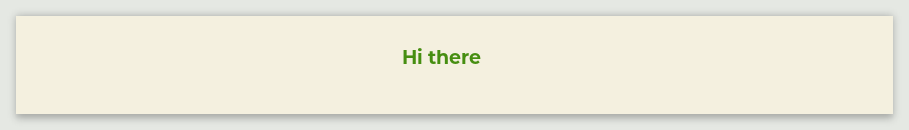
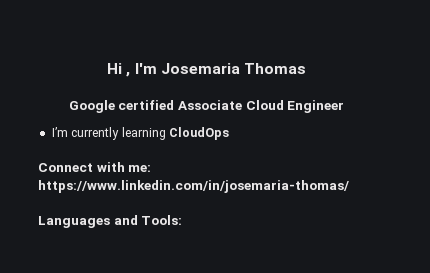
- Hi there
+ Hi , I'm Josemaria Thomas
+ Google certified Associate Cloud Engineer
+ I’m currently learning CloudOps
+ Connect with me: https://www.linkedin.com/in/josemaria-thomas/
+ Languages and Tools:

